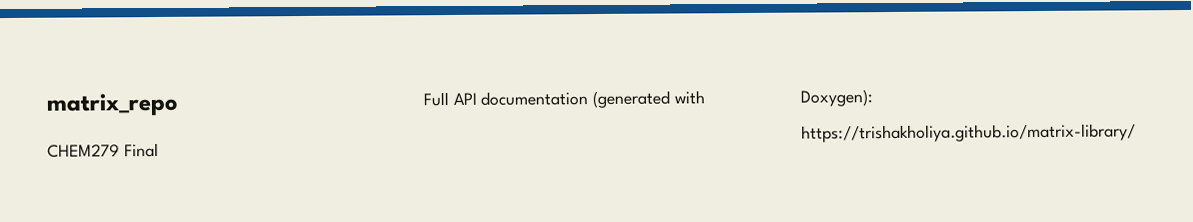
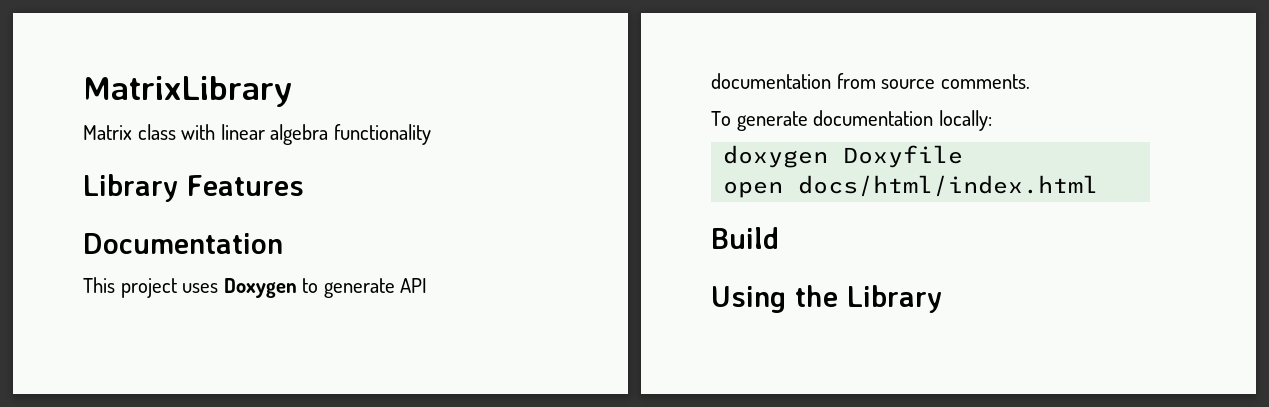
- matrix_repo
- CHEM279 Final
- Full API documentation (generated with Doxygen):
- https://trishakholiya.github.io/matrix-library/
+ MatrixLibrary
+ Matrix class with linear algebra functionality
+ Library Features
+ Documentation
+ This project uses Doxygen to generate API documentation from source comments.
+ To generate documentation locally:
+ doxygen Doxyfile
+ open docs/html/index.html
+ Build
+ Using the Library

